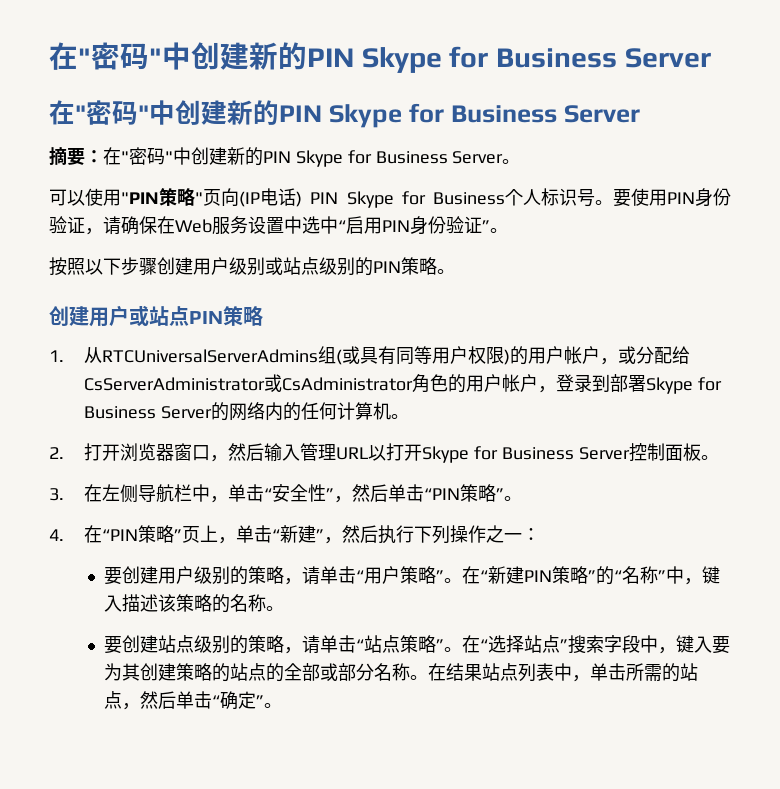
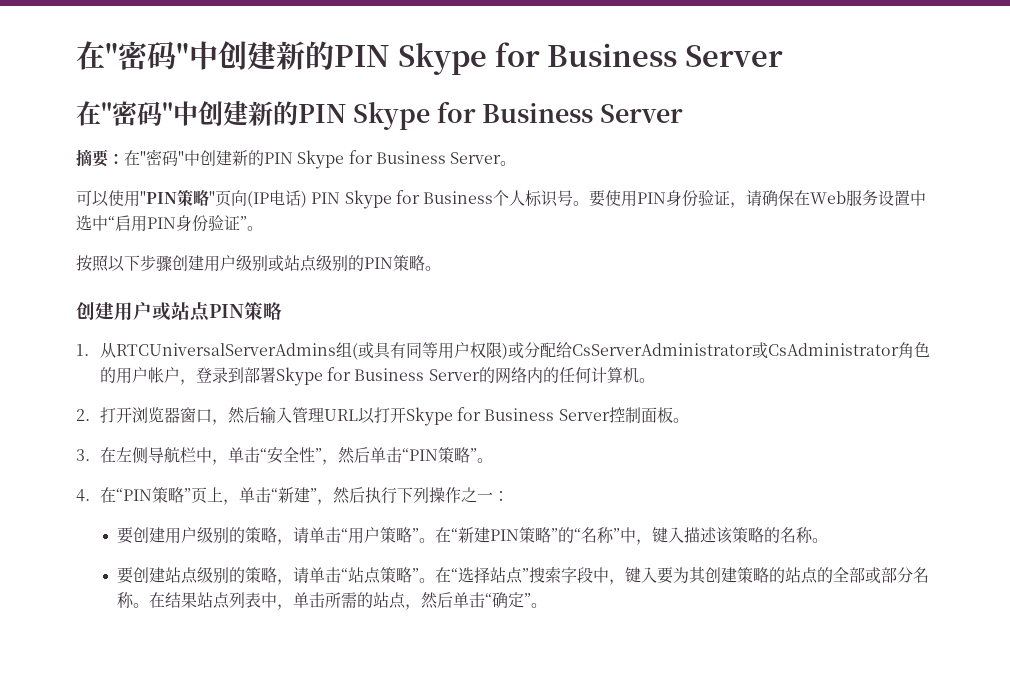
- 1.从RTCUniversalServerAdmins组(或具有同等用户权限)的用户帐户，或分配给CsServerAdministrator或CsAdministrator角色的用户帐户，登录到部署Skype for Business Server的网络内的任何计算机。
+ 1.从RTCUniversalServerAdmins组(或具有同等用户权限)或分配给CsServerAdministrator或CsAdministrator角色的用户帐户，登录到部署Skype for Business Server的网络内的任何计算机。

